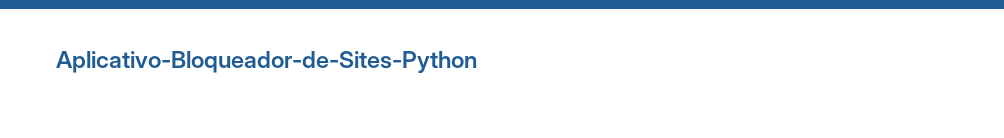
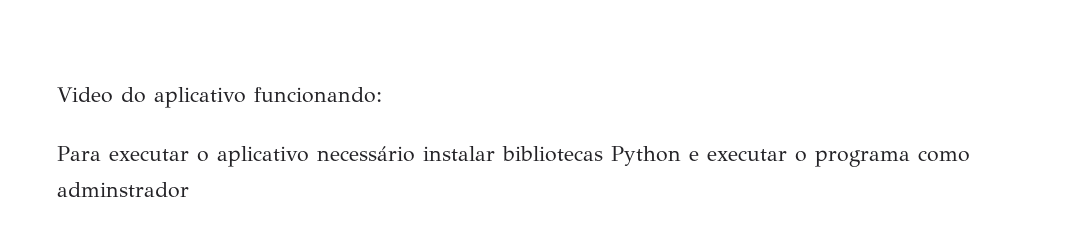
- Aplicativo-Bloqueador-de-Sites-Python
+ Video do aplicativo funcionando:
+ Para executar o aplicativo necessário instalar bibliotecas Python e executar o programa como adminstrador

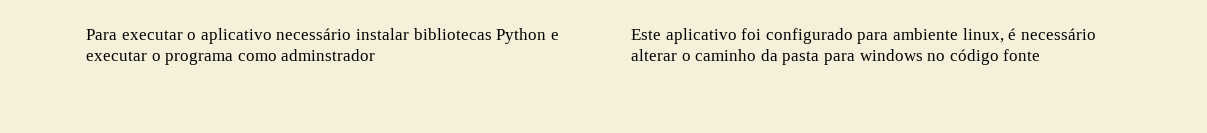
- Video do aplicativo funcionando:
+ Este aplicativo foi configurado para ambiente linux, é necessário alterar o caminho da pasta para windows no código fonte

